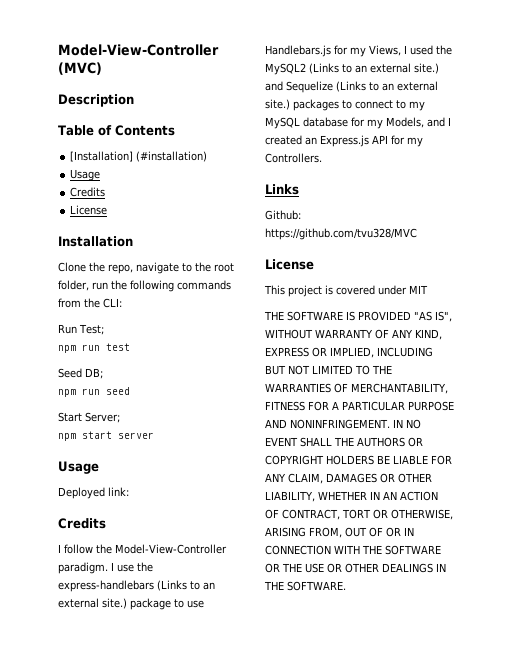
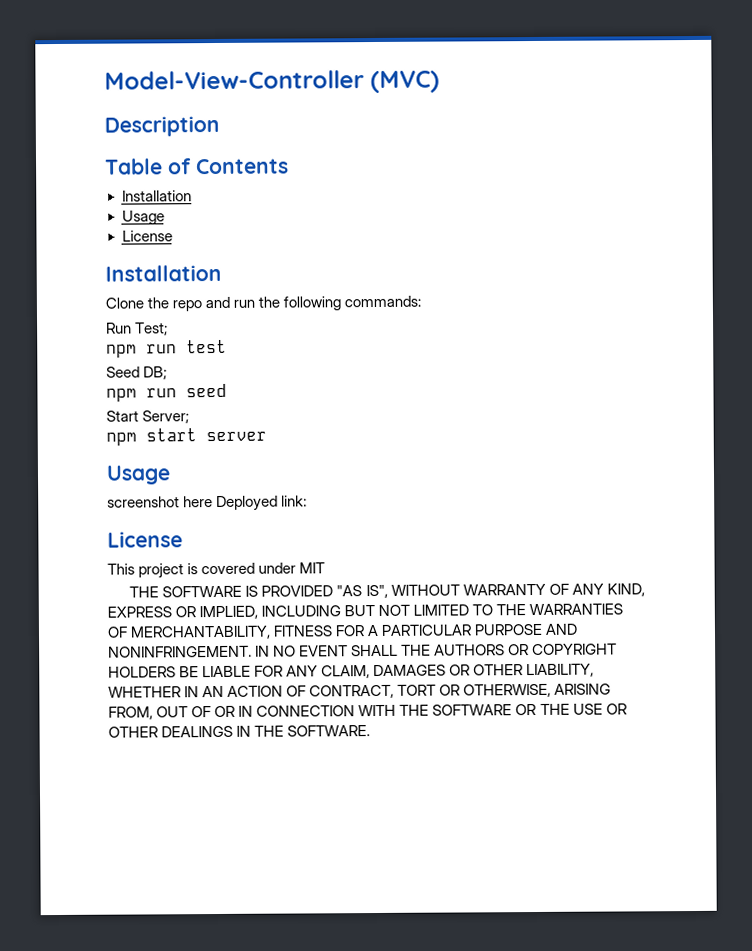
  Table of Contents
- [Installation] (#installation)
+ Installation
  Usage
- Credits
- Clone the repo, navigate to the root folder, run the following commands from the CLI:
+ Clone the repo and run the following commands:
- Deployed link:
- Credits
- I follow the Model-View-Controller paradigm. I use the express-handlebars (Links to an external site.) package to use Handlebars.js for my Views, I used the MySQL2 (Links to an external site.) and Sequelize (Links to an external site.) packages to connect to my MySQL database for my Models, and I created an Express.js API for my Controllers.
- Links
- Github: https://github.com/tvu328/MVC
+ screenshot here Deployed link:

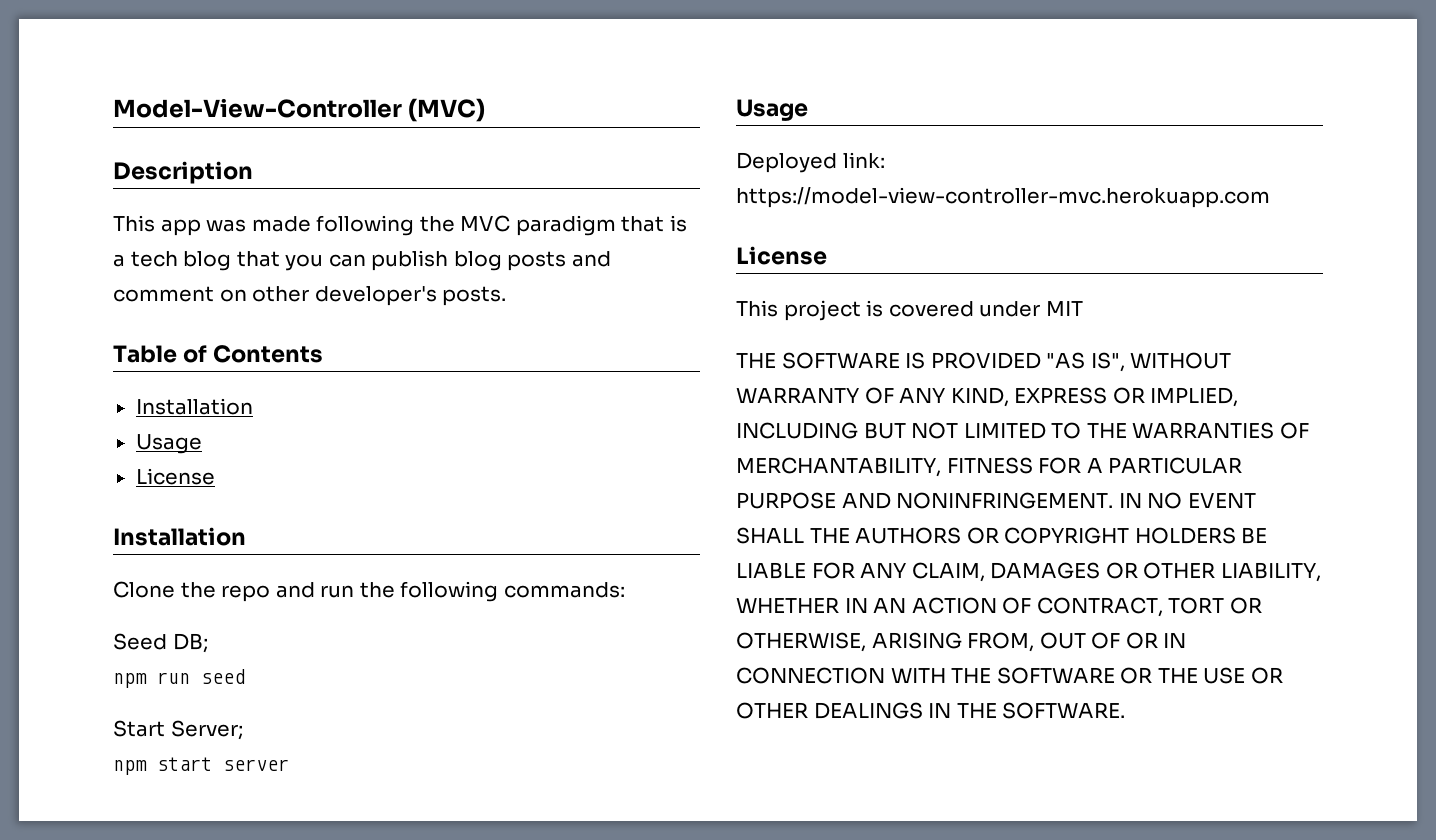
+ This app was made following the MVC paradigm that is a tech blog that you can publish blog posts and comment on other developer's posts.
- Run Test;
- npm run test
- screenshot here Deployed link:
+ Deployed link: https://model-view-controller-mvc.herokuapp.com

